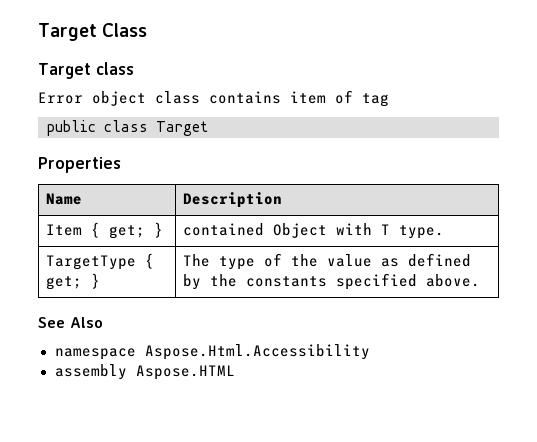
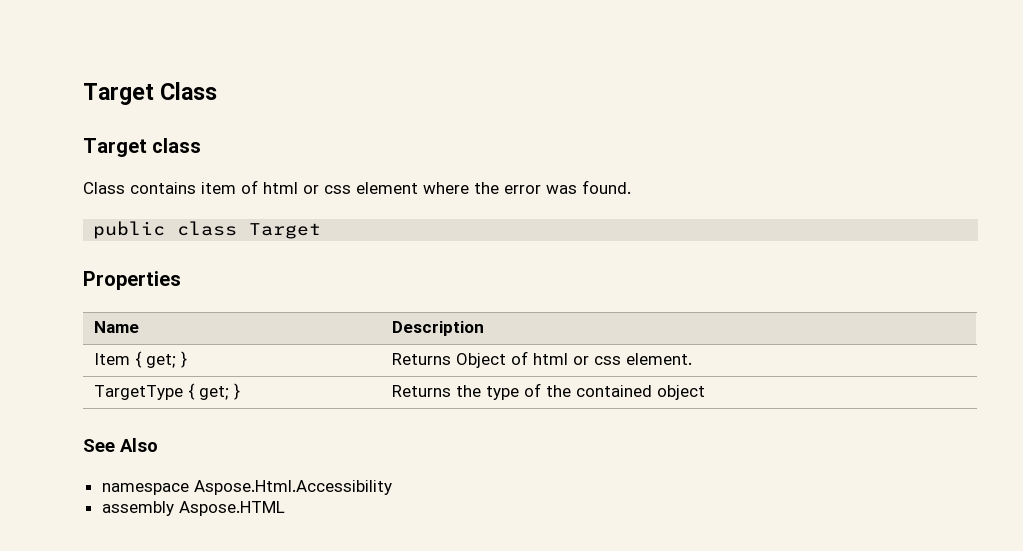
- Error object class contains item of tag
+ Class contains item of html or css element where the error was found.
- Item { get; } | contained Object with T type.
+ Item { get; } | Returns Object of html or css element.
- TargetType { get; } | The type of the value as defined by the constants specified above.
+ TargetType { get; } | Returns the type of the contained object

